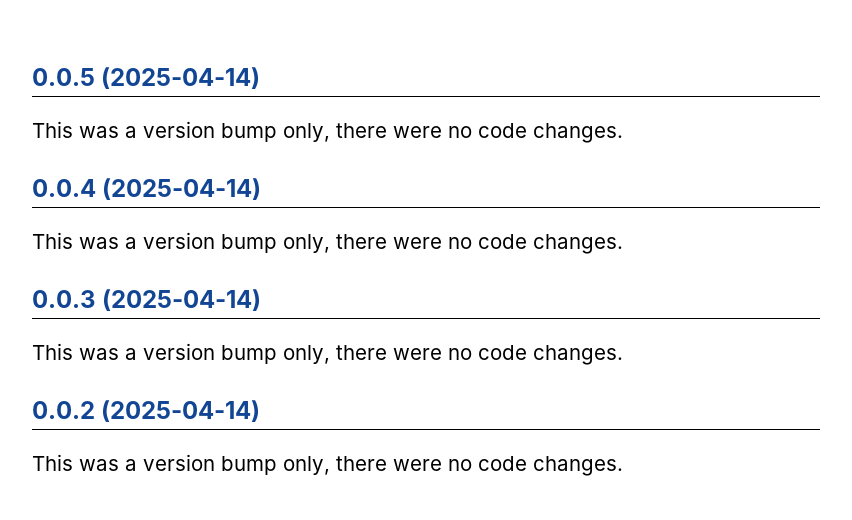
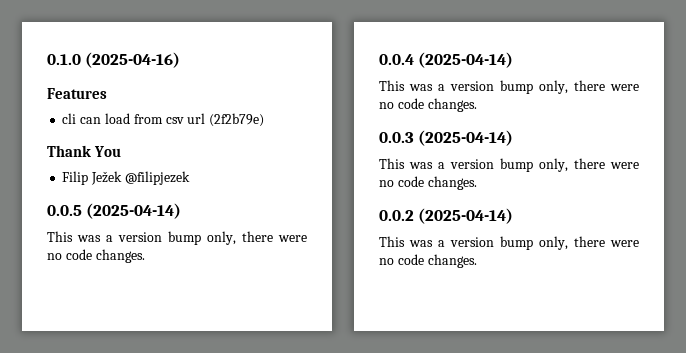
+ 0.1.0 (2025-04-16)
+ Features
+ cli can load from csv url (2f2b79e)
+ Thank You
+ Filip Ježek @filipjezek

